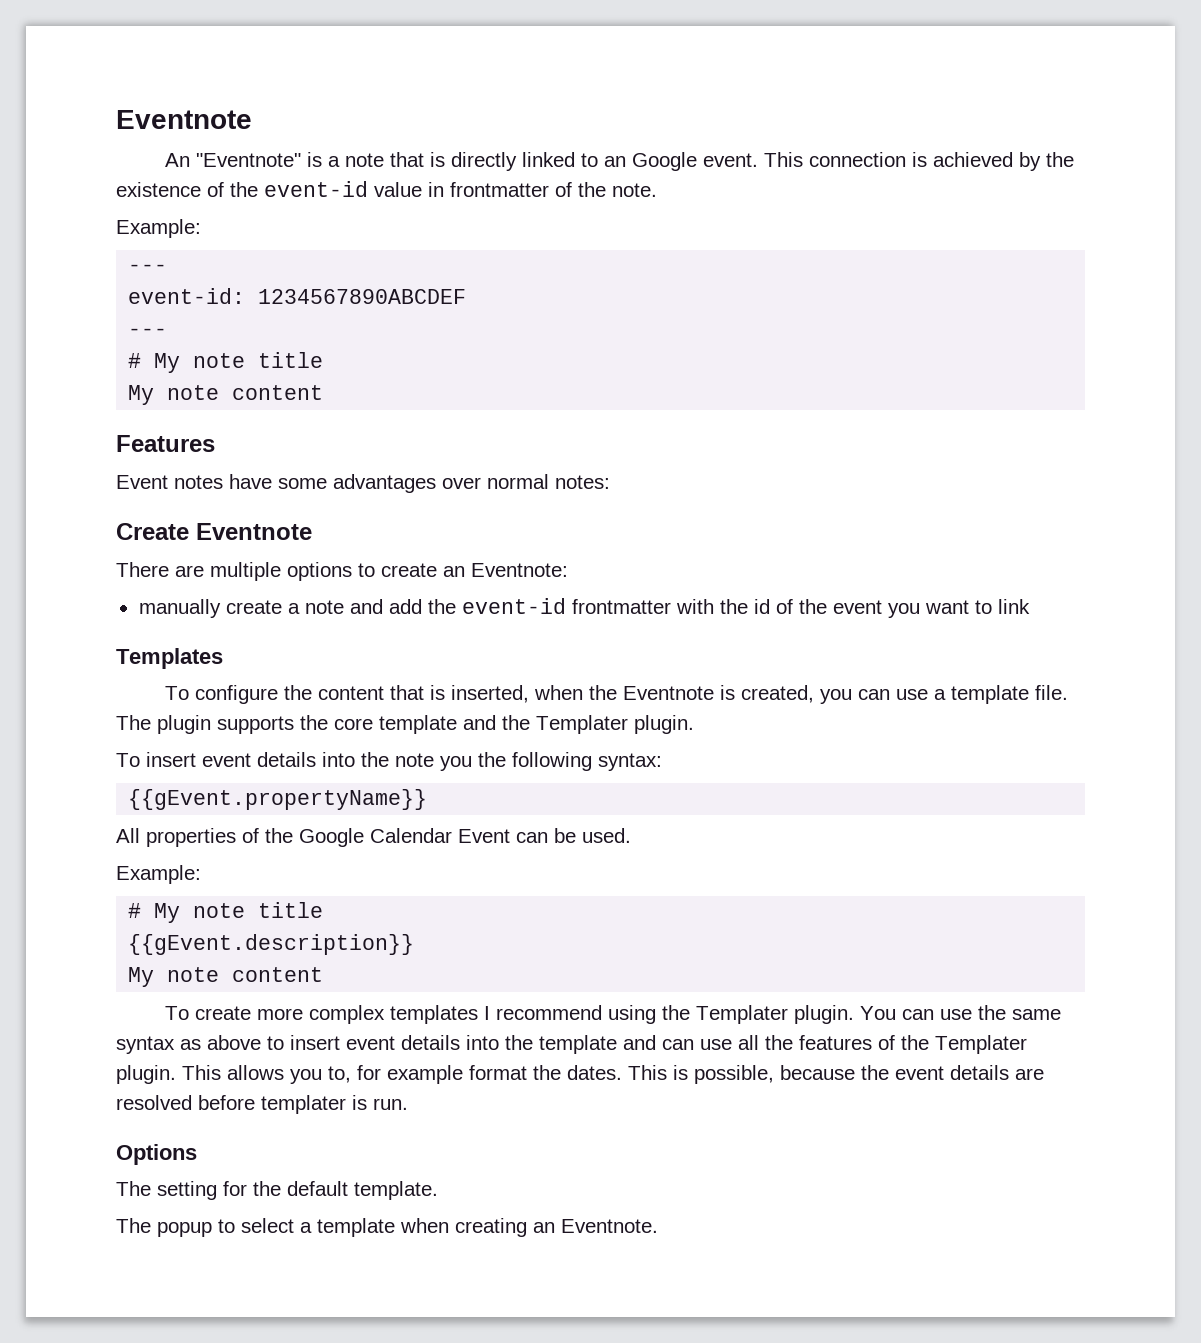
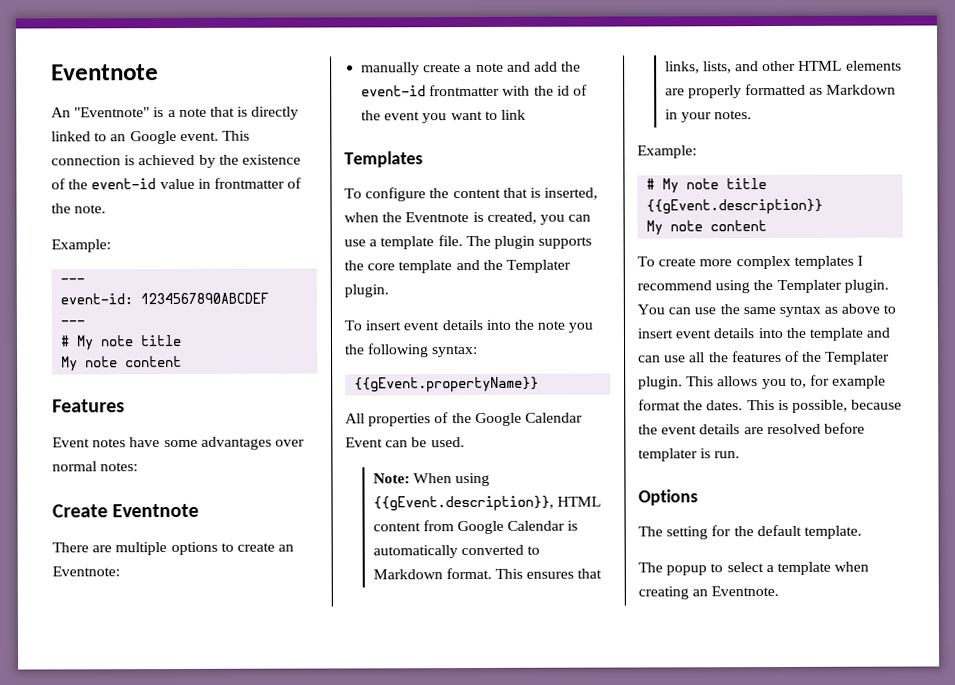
+ Note: When using {{gEvent.description}}, HTML content from Google Calendar is automatically converted to Markdown format. This ensures that links, lists, and other HTML elements are properly formatted as Markdown in your notes.

